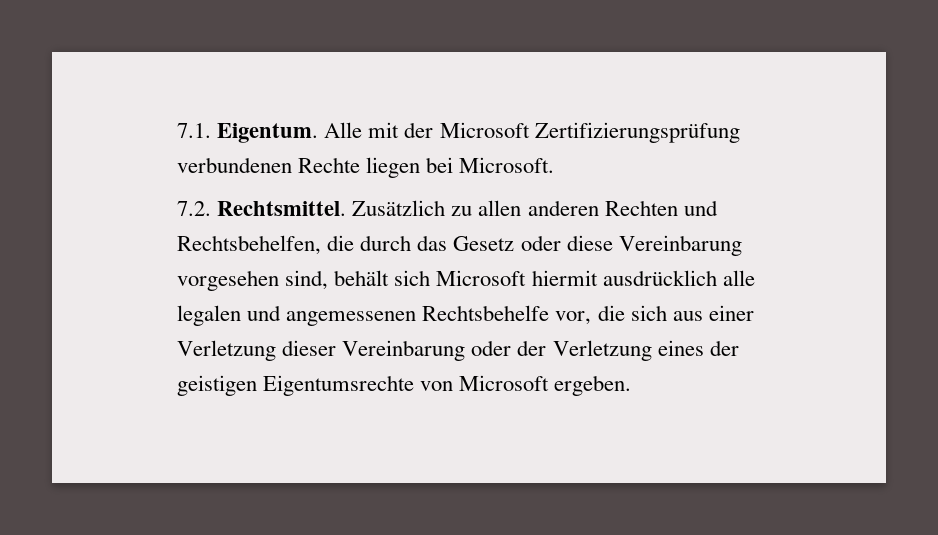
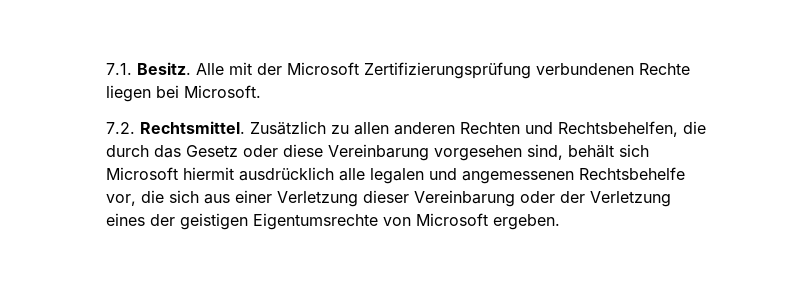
- 7.1. Eigentum.
+ 7.1. Besitz.

